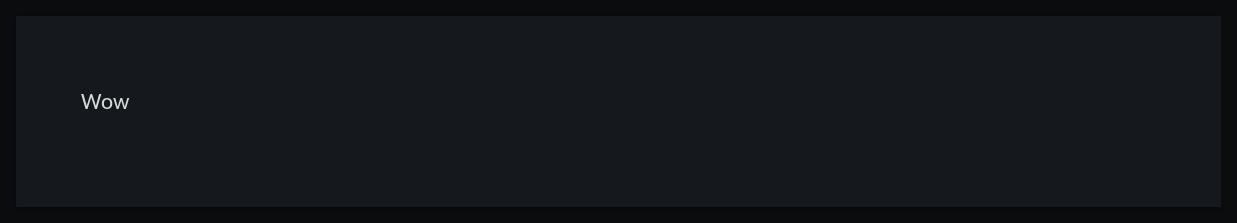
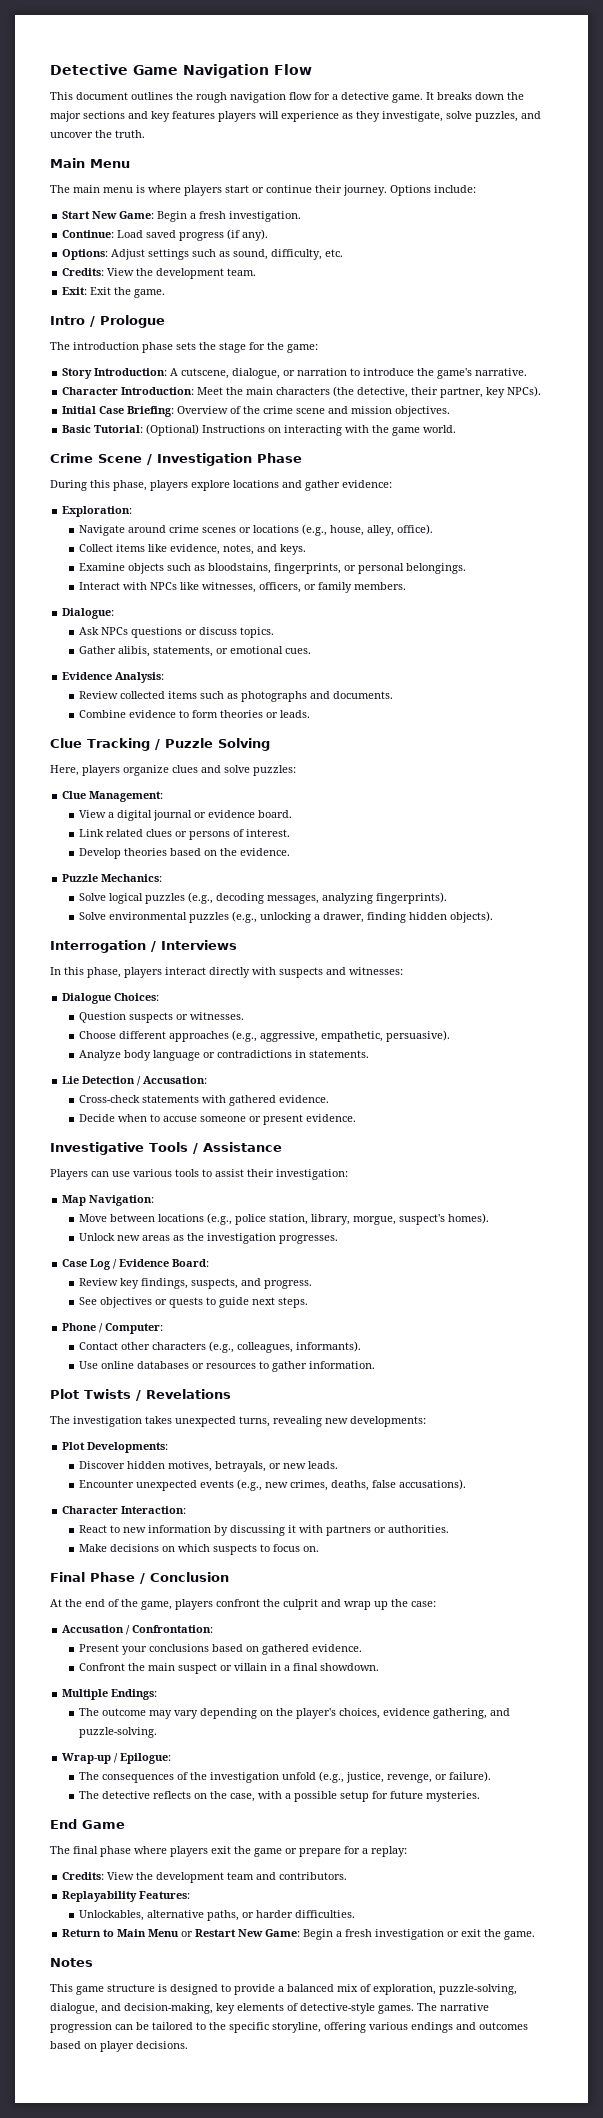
- Wow
+ Detective Game Navigation Flow
+ This document outlines the rough navigation flow for a detective game. It breaks down the major sections and key features players will experience as they investigate, solve puzzles, and uncover the truth.
+ Main Menu
+ The main menu is where players start or continue their journey. Options include:
+ Start New Game: Begin a fresh investigation.
+ Continue: Load saved progress (if any).
+ Options: Adjust settings such as sound, difficulty, etc.
+ Credits: View the development team.
+ Exit: Exit the game.
+ Intro / Prologue
+ The introduction phase sets the stage for the game:
+ Story Introduction: A cutscene, dialogue, or narration to introduce the game's narrative.
+ Character Introduction: Meet the main characters (the detective, their partner, key NPCs).
+ Initial Case Briefing: Overview of the crime scene and mission objectives.
+ Basic Tutorial: (Optional) Instructions on interacting with the game world.
+ Crime Scene / Investigation Phase
+ During this phase, players explore locations and gather evidence:
+ Exploration:
+ Navigate around crime scenes or locations (e.g., house, alley, office).
+ Collect items like evidence, notes, and keys.
+ Examine objects such as bloodstains, fingerprints, or personal belongings.
+ Interact with NPCs like witnesses, officers, or family members.
+ Dialogue:
+ Ask NPCs questions or discuss topics.
+ Gather alibis, statements, or emotional cues.
+ Evidence Analysis:
+ Review collected items such as photographs and documents.
+ Combine evidence to form theories or leads.
+ Clue Tracking / Puzzle Solving
+ Here, players organize clues and solve puzzles:
+ Clue Management:
+ View a digital journal or evidence board.
+ Link related clues or persons of interest.
+ Develop theories based on the evidence.
+ Puzzle Mechanics:
+ Solve logical puzzles (e.g., decoding messages, analyzing fingerprints).
+ Solve environmental puzzles (e.g., unlocking a drawer, finding hidden objects).
+ Interrogation / Interviews
+ In this phase, players interact directly with suspects and witnesses:
+ Dialogue Choices:
+ Question suspects or witnesses.
+ Choose different approaches (e.g., aggressive, empathetic, persuasive).
+ Analyze body language or contradictions in statements.
+ Lie Detection / Accusation:
+ Cross-check statements with gathered evidence.
+ Decide when to accuse someone or present evidence.
+ Investigative Tools / Assistance
+ Players can use various tools to assist their investigation:
+ Map Navigation:
+ Move between locations (e.g., police station, library, morgue, suspect's homes).
+ Unlock new areas as the investigation progresses.
+ Case Log / Evidence Board:
+ Review key findings, suspects, and progress.
+ See objectives or quests to guide next steps.
+ Phone / Computer:
+ Contact other characters (e.g., colleagues, informants).
+ Use online databases or resources to gather information.
+ Plot Twists / Revelations
+ The investigation takes unexpected turns, revealing new developments:
+ Plot Developments:
+ Discover hidden motives, betrayals, or new leads.
+ Encounter unexpected events (e.g., new crimes, deaths, false accusations).
+ Character Interaction:
+ React to new information by discussing it with partners or authorities.
+ Make decisions on which suspects to focus on.
+ Final Phase / Conclusion
+ At the end of the game, players confront the culprit and wrap up the case:
+ Accusation / Confrontation:
+ Present your conclusions based on gathered evidence.
+ Confront the main suspect or villain in a final showdown.
+ Multiple Endings:
+ The outcome may vary depending on the player's choices, evidence gathering, and puzzle-solving.
+ Wrap-up / Epilogue:
+ The consequences of the investigation unfold (e.g., justice, revenge, or failure).
+ The detective reflects on the case, with a possible setup for future mysteries.
+ End Game
+ The final phase where players exit the game or prepare for a replay:
+ Credits: View the development team and contributors.
+ Replayability Features:
+ Unlockables, alternative paths, or harder difficulties.
+ Return to Main Menu or Restart New Game: Begin a fresh investigation or exit the game.
+ Notes
+ This game structure is designed to provide a balanced mix of exploration, puzzle-solving, dialogue, and decision-making, key elements of detective-style games. The narrative progression can be tailored to the specific storyline, offering various endings and outcomes based on player decisions.

